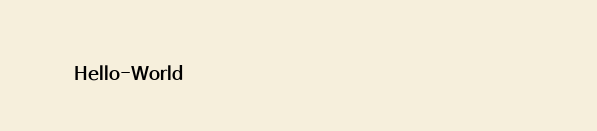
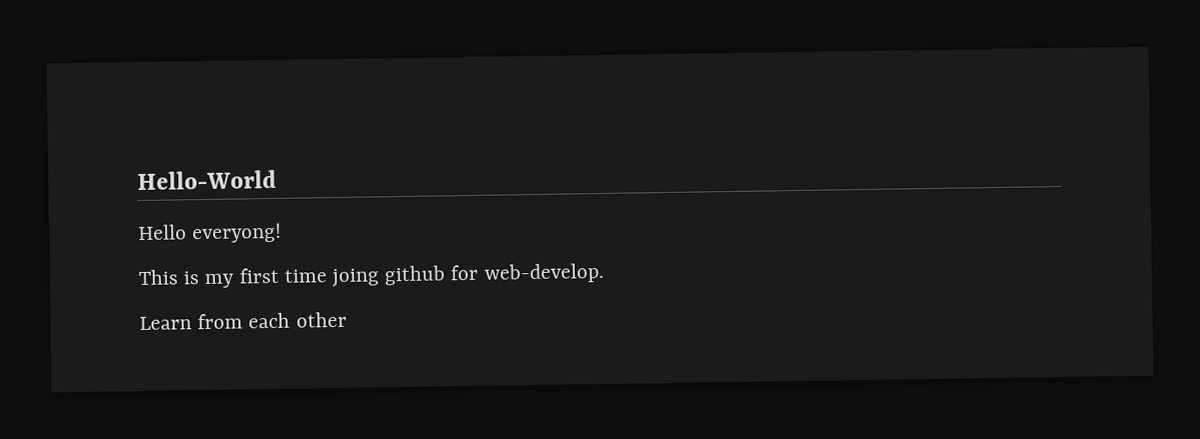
+ Hello everyong!
+ This is my first time joing github for web-develop.
+ Learn from each other

